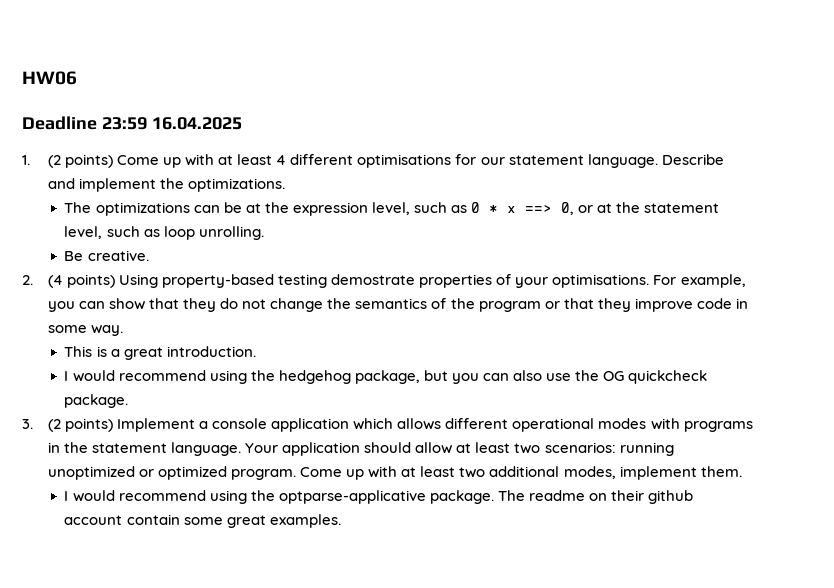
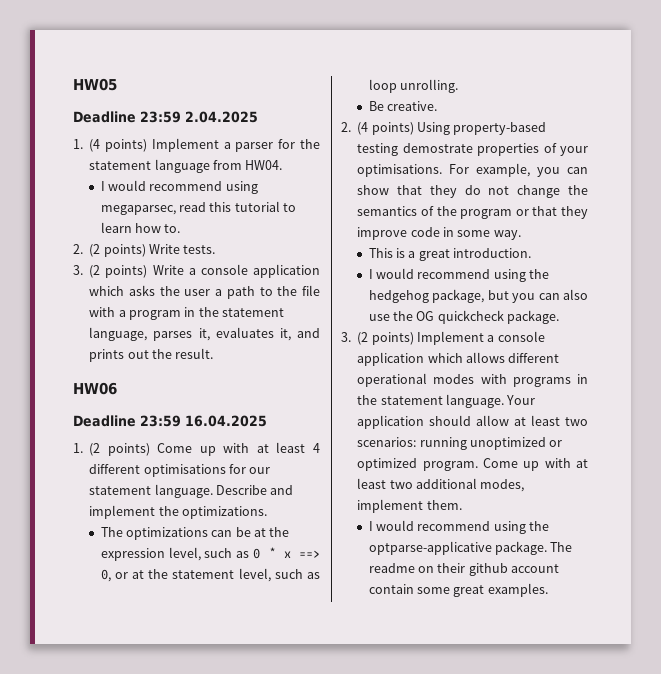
+ HW05
+ Deadline 23:59 2.04.2025
+ 1. (4 points) Implement a parser for the statement language from HW04.
+ I would recommend using megaparsec, read this tutorial to learn how to.
+ 2. (2 points) Write tests.
+ 3. (2 points) Write a console application which asks the user a path to the file with a program in the statement language, parses it, evaluates it, and prints out the result.

